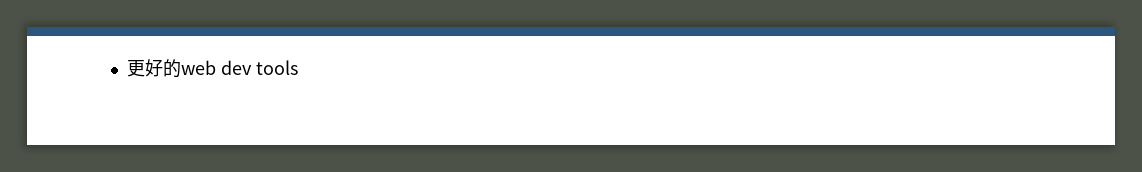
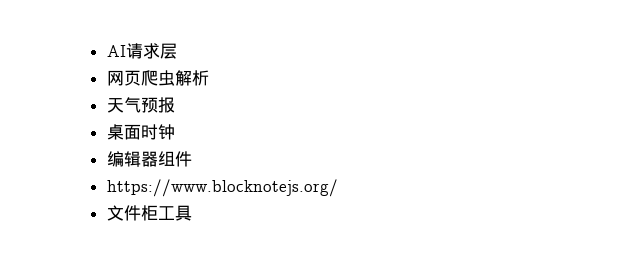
- 更好的web dev tools
+ AI请求层
+ 网页爬虫解析
+ 天气预报
+ 桌面时钟
+ 编辑器组件
+ https://www.blocknotejs.org/
+ 文件柜工具

